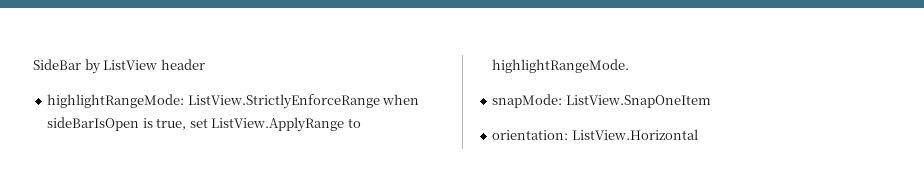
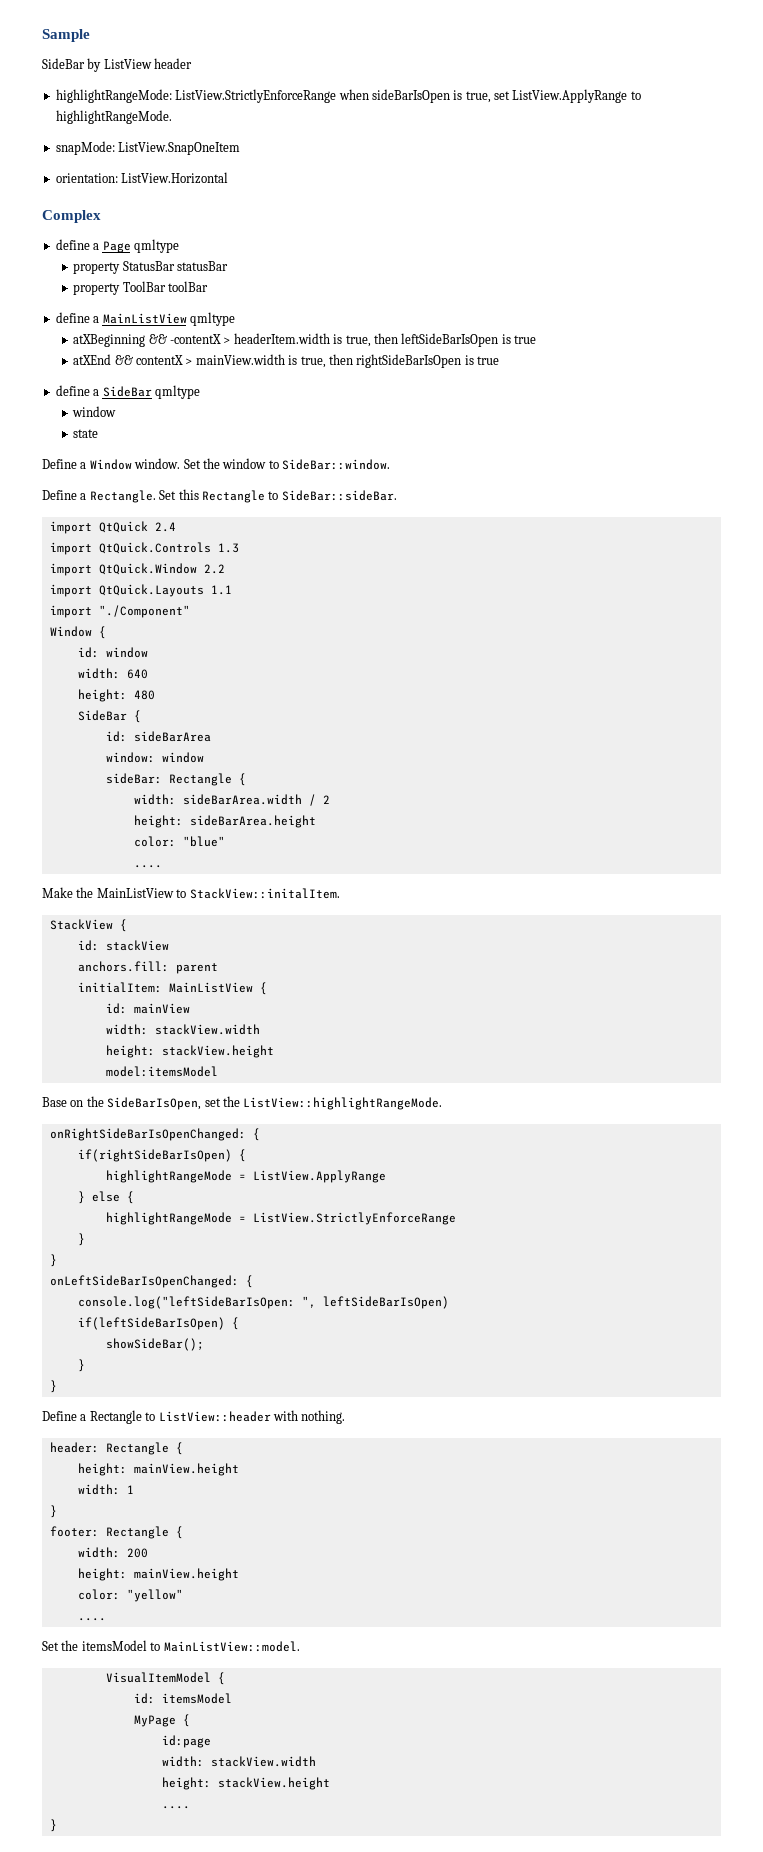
+ Sample
+ Complex
+ define a Page qmltype
+ property StatusBar statusBar
+ property ToolBar toolBar
+ define a MainListView qmltype
+ atXBeginning && -contentX > headerItem.width is true, then leftSideBarIsOpen is true
+ atXEnd && contentX > mainView.width is true, then rightSideBarIsOpen is true
+ define a SideBar qmltype
+ window
+ state
+ Define a Window window. Set the window to SideBar::window.
+ Define a Rectangle. Set this Rectangle to SideBar::sideBar.
+ import QtQuick 2.4
+ import QtQuick.Controls 1.3
+ import QtQuick.Window 2.2
+ import QtQuick.Layouts 1.1
+ import "./Component"
+ Window {
+ id: window
+ width: 640
+ height: 480
+ SideBar {
+ id: sideBarArea
+ window: window
+ sideBar: Rectangle {
+ width: sideBarArea.width / 2
+ height: sideBarArea.height
+ color: "blue"
+ ....
+ Make the MainListView to StackView::initalItem.
+ StackView {
+ id: stackView
+ anchors.fill: parent
+ initialItem: MainListView {
+ id: mainView
+ width: stackView.width
+ height: stackView.height
+ model:itemsModel
+ Base on the SideBarIsOpen, set the ListView::highlightRangeMode.
+ onRightSideBarIsOpenChanged: {
+ if(rightSideBarIsOpen) {
+ highlightRangeMode = ListView.ApplyRange
+ } else {
+ highlightRangeMode = ListView.StrictlyEnforceRange
+ }
+ }
+ onLeftSideBarIsOpenChanged: {
+ console.log("leftSideBarIsOpen: ", leftSideBarIsOpen)
+ if(leftSideBarIsOpen) {
+ showSideBar();
+ }
+ }
+ Define a Rectangle to ListView::header with nothing.
+ header: Rectangle {
+ height: mainView.height
+ width: 1
+ }
+ footer: Rectangle {
+ width: 200
+ height: mainView.height
+ color: "yellow"
+ ....
+ Set the itemsModel to MainListView::model.
+ VisualItemModel {
+ id: itemsModel
+ MyPage {
+ id:page
+ width: stackView.width
+ height: stackView.height
+ ....
+ }

